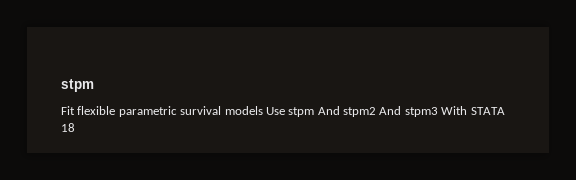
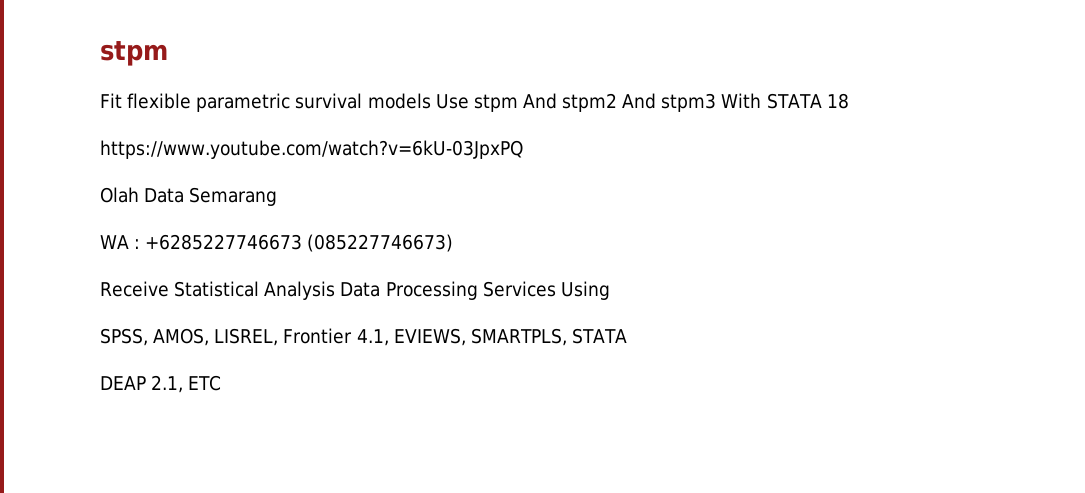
+ https://www.youtube.com/watch?v=6kU-03JpxPQ
+ Olah Data Semarang
+ WA : +6285227746673 (085227746673)
+ Receive Statistical Analysis Data Processing Services Using
+ SPSS, AMOS, LISREL, Frontier 4.1, EVIEWS, SMARTPLS, STATA
+ DEAP 2.1, ETC

